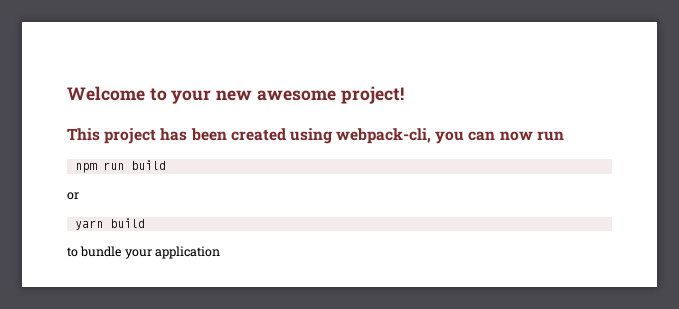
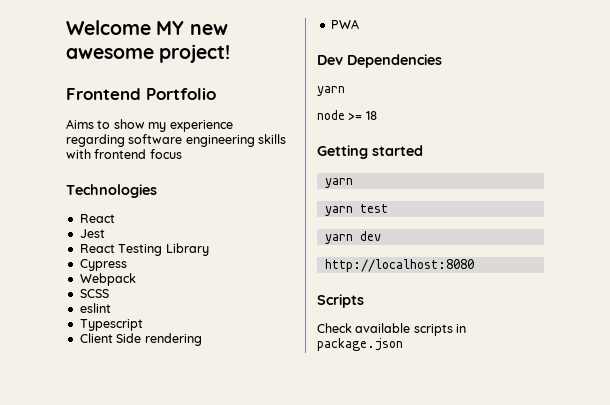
- Welcome to your new awesome project!
+ Welcome MY new awesome project!
- This project has been created using webpack-cli, you can now run
- npm run build
- or
- yarn build
- to bundle your application
+ Frontend Portfolio
+ Aims to show my experience regarding software engineering skills with frontend focus
+ Technologies
+ React
+ Jest
+ React Testing Library
+ Cypress
+ Webpack
+ SCSS
+ eslint
+ Typescript
+ Client Side rendering
+ PWA
+ Dev Dependencies
+ yarn
+ node >= 18
+ Getting started
+ yarn
+ yarn test
+ yarn dev
+ http://localhost:8080
+ Scripts
+ Check available scripts in package.json

